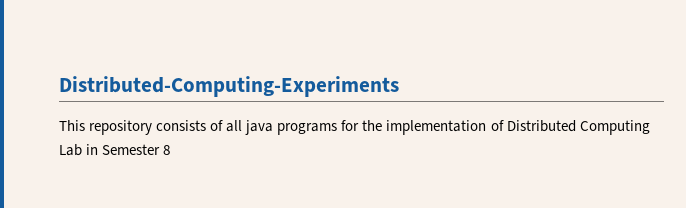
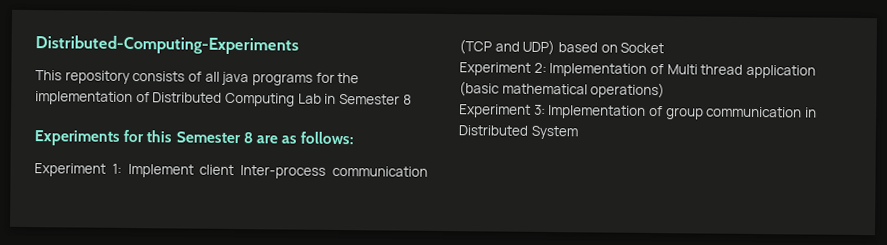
+ Experiments for this Semester 8 are as follows:
+ Experiment 1: Implement client Inter-process communication (TCP and UDP) based on Socket
+ Experiment 2: Implementation of Multi thread application (basic mathematical operations)
+ Experiment 3: Implementation of group communication in Distributed System

